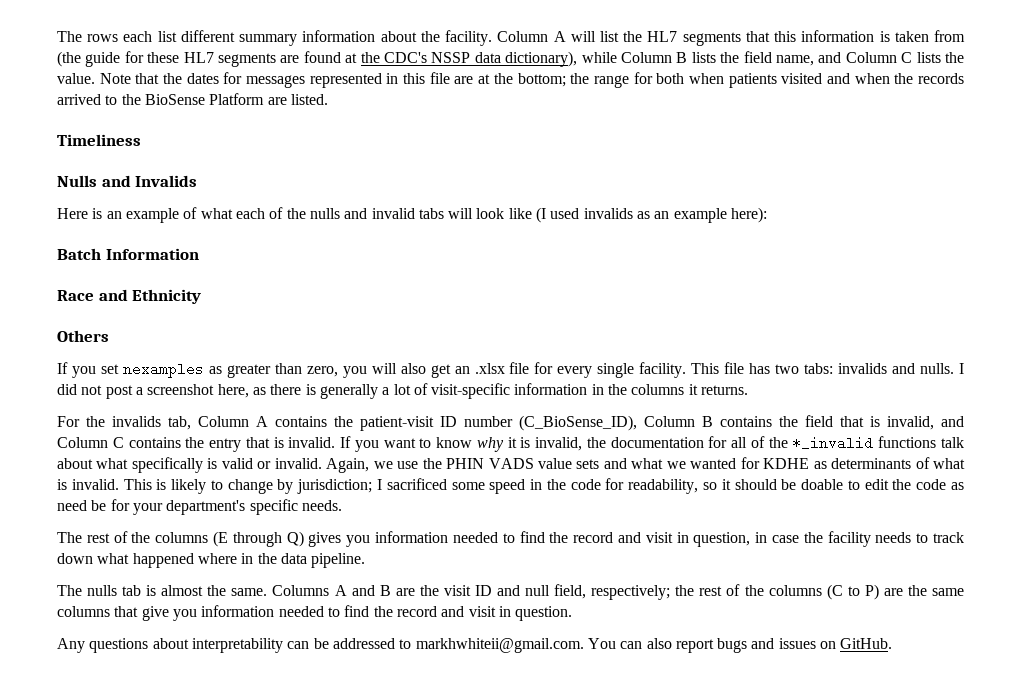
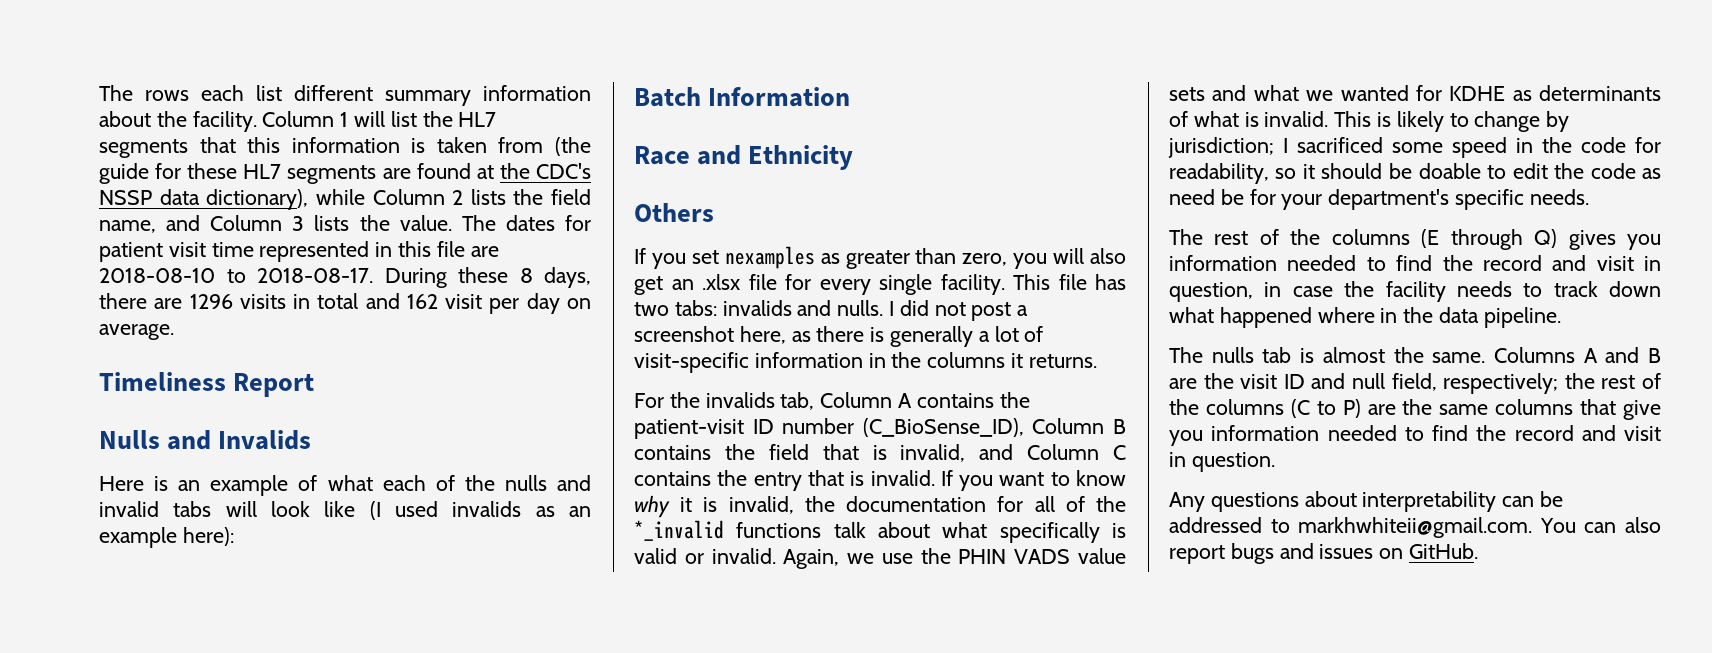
- Column A will list the HL7 segments that this information is taken from (the guide for these HL7 segments are found at the CDC's NSSP data dictionary), while Column B lists the field name, and Column C lists the value.
+ Column 1 will list the HL7 segments that this information is taken from (the guide for these HL7 segments are found at the CDC's NSSP data dictionary), while Column 2 lists the field name, and Column 3 lists the value.
- Note that the dates for messages represented in this file are at the bottom; the range for both when patients visited and when the records arrived to the BioSense Platform are listed.
+ The dates for patient visit time represented in this file are 2018-08-10 to 2018-08-17. During these 8 days, there are 1296 visits in total and 162 visit per day on average.
- Timeliness
+ Timeliness Report

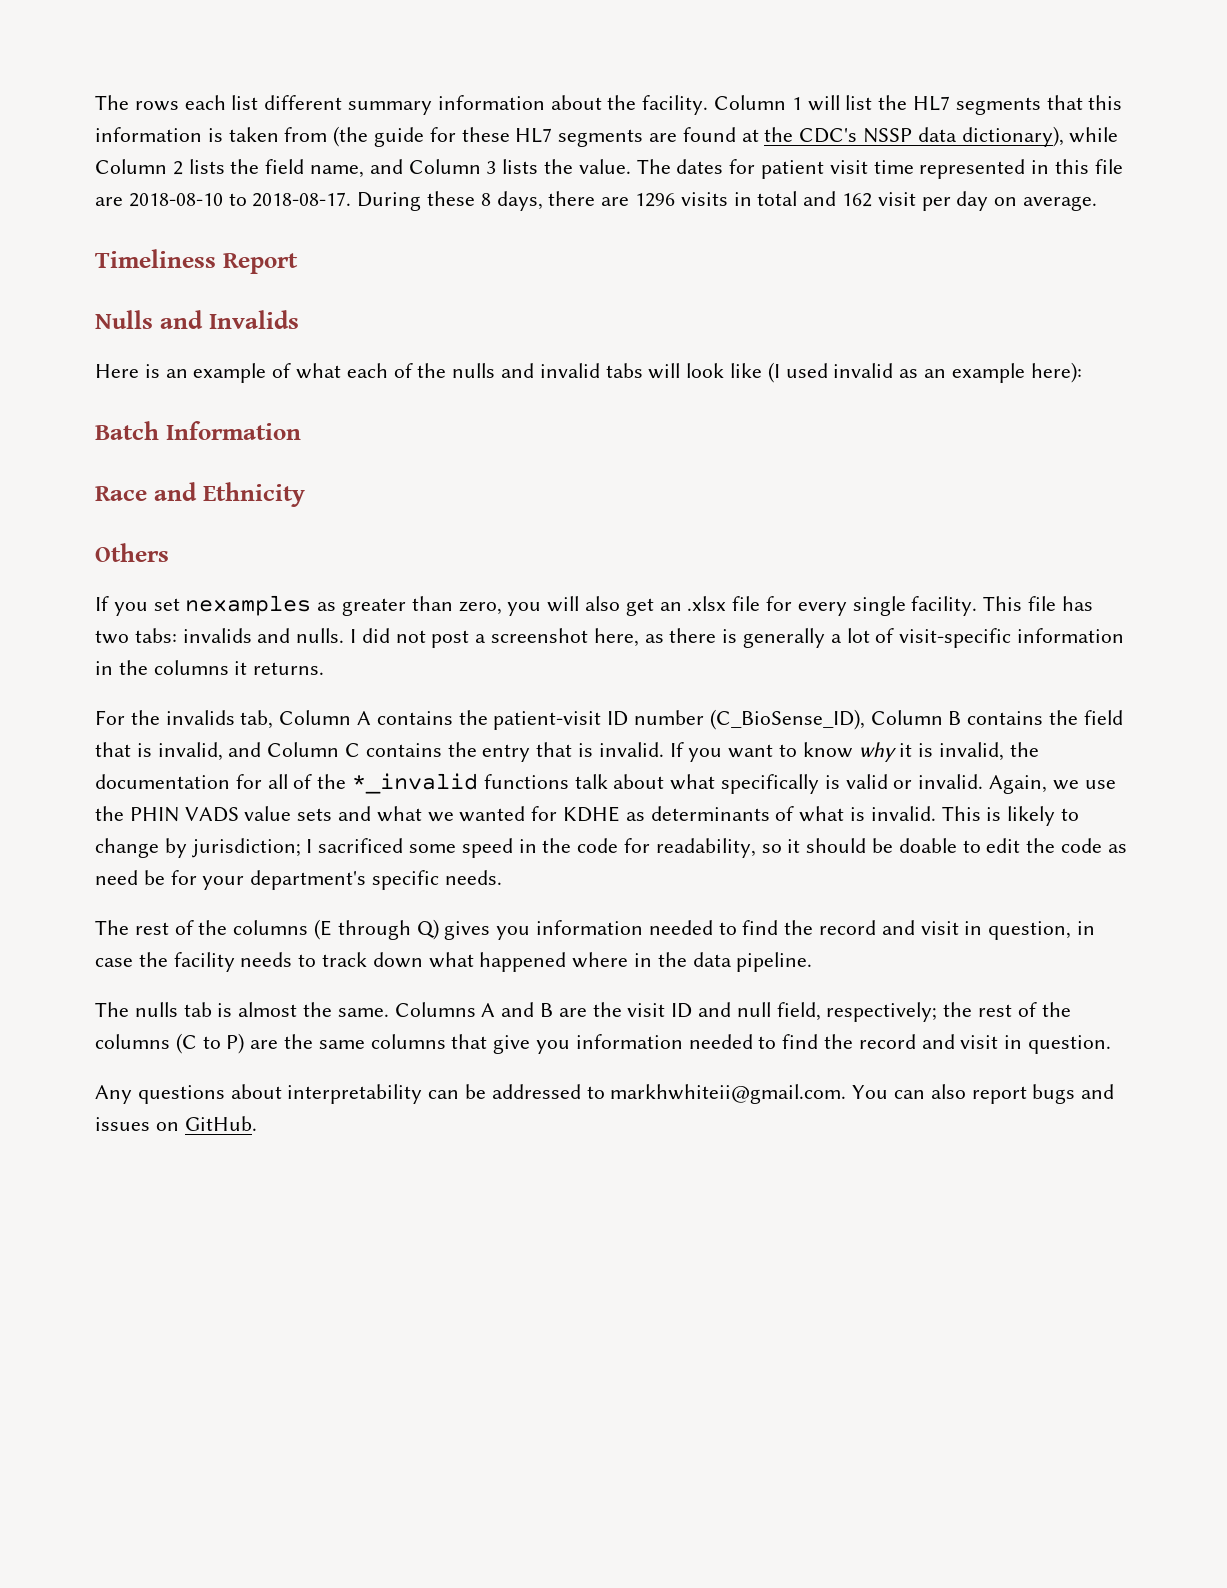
- Here is an example of what each of the nulls and invalid tabs will look like (I used invalids as an example here):
+ Here is an example of what each of the nulls and invalid tabs will look like (I used invalid as an example here):

